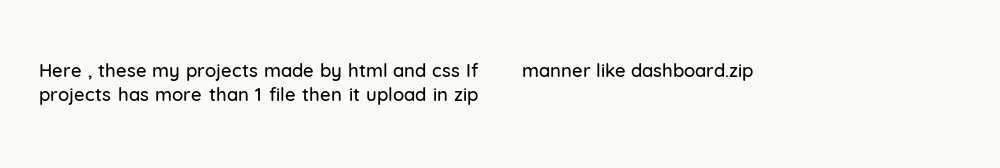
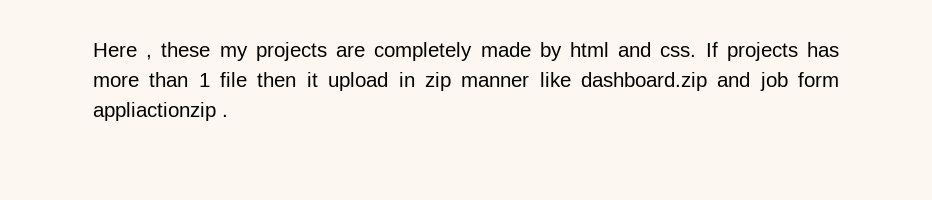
- Here , these my projects made by html and css If projects has more than 1 file then it upload in zip manner like dashboard.zip
+ Here , these my projects are completely made by html and css. If projects has more than 1 file then it upload in zip manner like dashboard.zip and job form appliactionzip .

